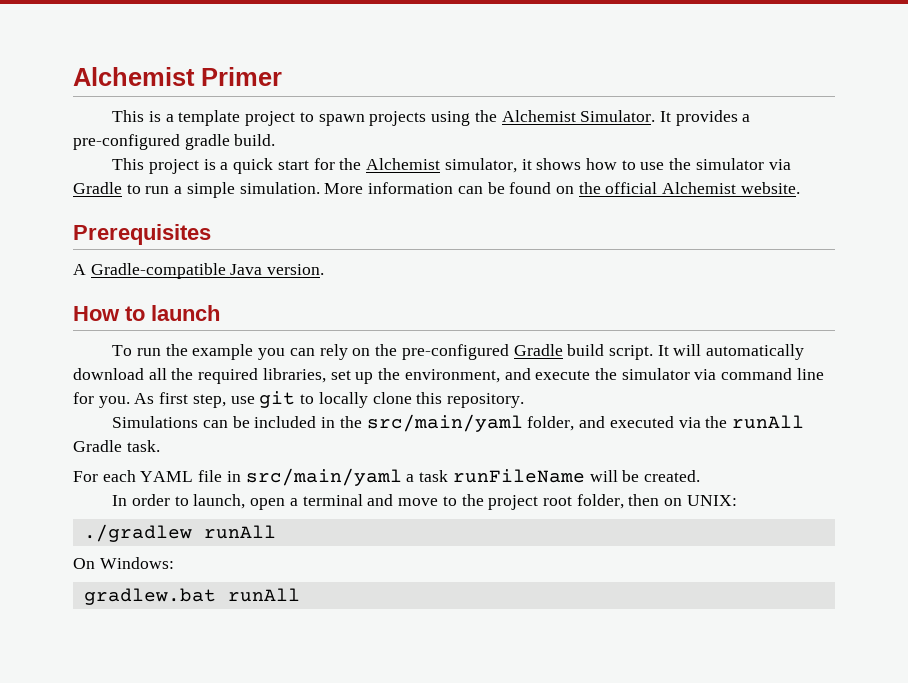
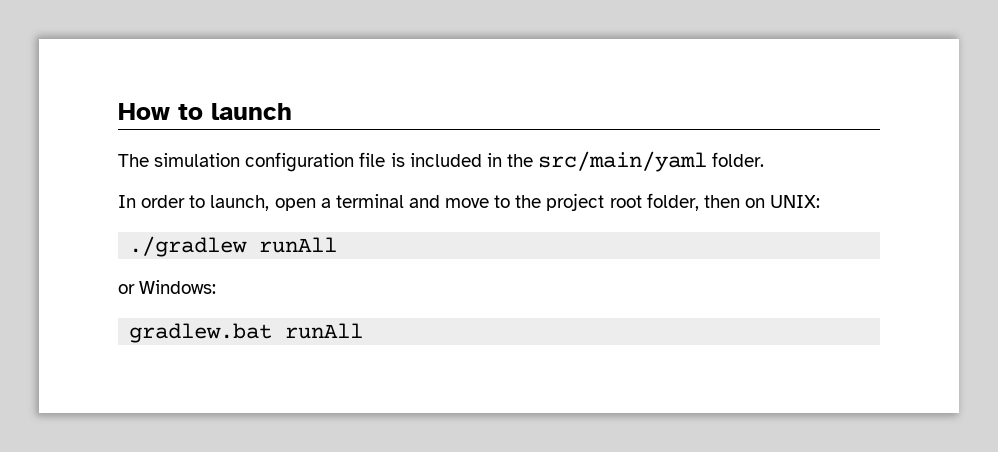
- Alchemist Primer
- This is a template project to spawn projects using the Alchemist Simulator. It provides a pre-configured gradle build.
- This project is a quick start for the Alchemist simulator, it shows how to use the simulator via Gradle to run a simple simulation. More information can be found on the official Alchemist website.
- Prerequisites
- A Gradle-compatible Java version.
  How to launch
- To run the example you can rely on the pre-configured Gradle build script. It will automatically download all the required libraries, set up the environment, and execute the simulator via command line for you. As first step, use git to locally clone this repository.
- Simulations can be included in the src/main/yaml folder, and executed via the runAll Gradle task.
- For each YAML file in src/main/yaml a task runFileName will be created.
+ The simulation configuration file is included in the src/main/yaml folder.
- On Windows:
+ or Windows:

